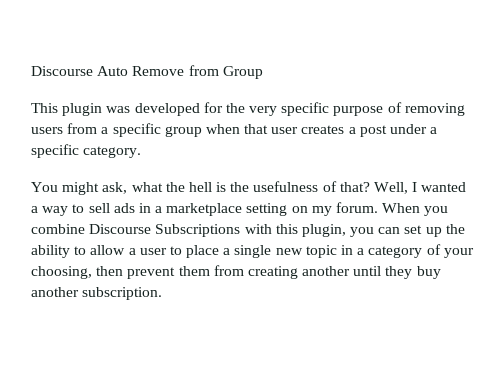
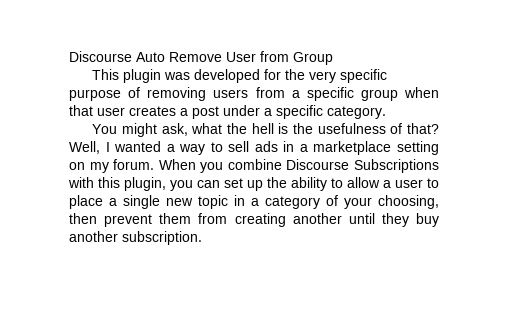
- Discourse Auto Remove from Group
+ Discourse Auto Remove User from Group

